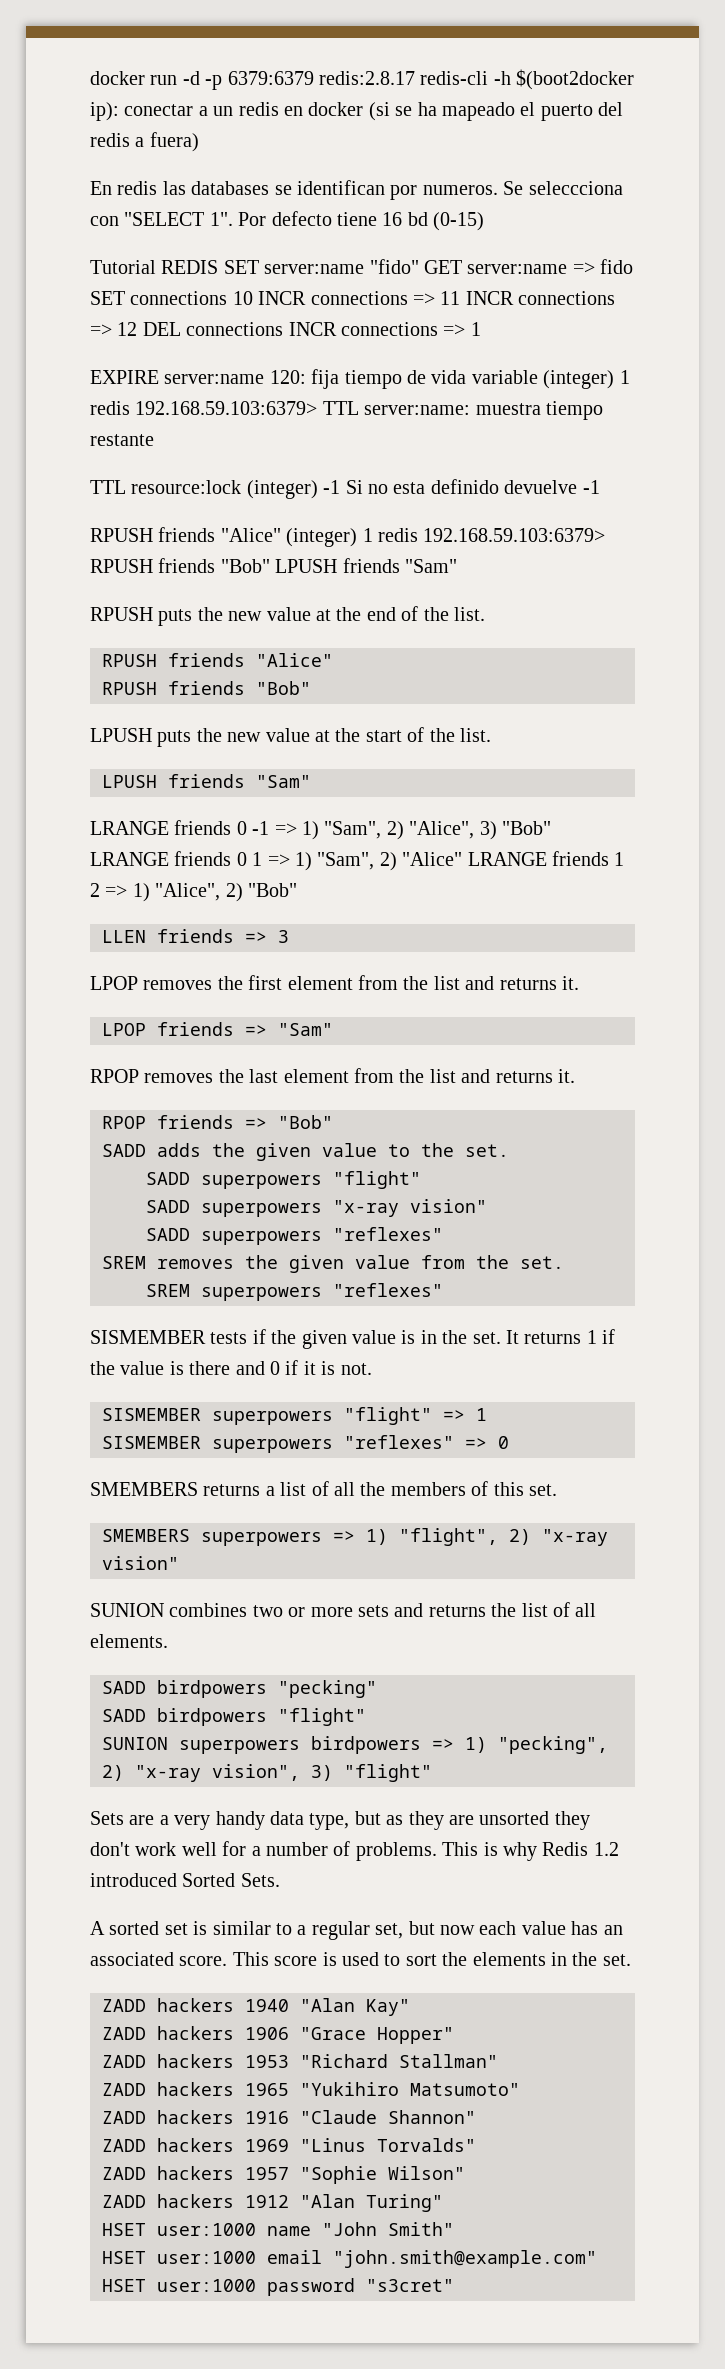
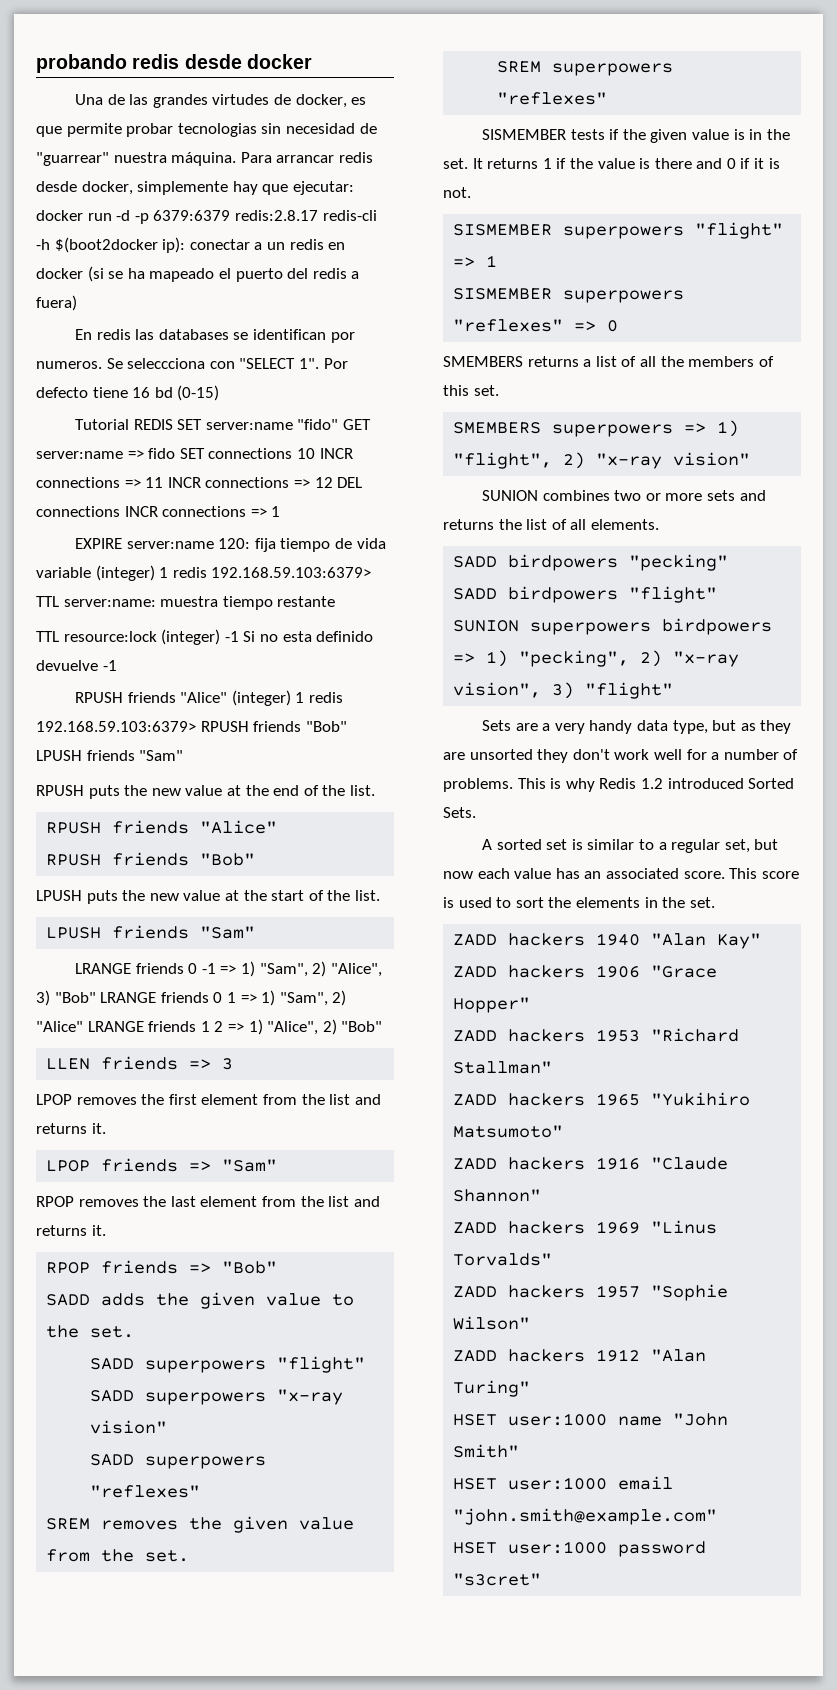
- docker run -d -p 6379:6379 redis:2.8.17 redis-cli -h $(boot2docker ip): conectar a un redis en docker (si se ha mapeado el puerto del redis a fuera)
+ probando redis desde docker
+ Una de las grandes virtudes de docker, es que permite probar tecnologias sin necesidad de "guarrear" nuestra máquina. Para arrancar redis desde docker, simplemente hay que ejecutar: docker run -d -p 6379:6379 redis:2.8.17 redis-cli -h $(boot2docker ip): conectar a un redis en docker (si se ha mapeado el puerto del redis a fuera)

